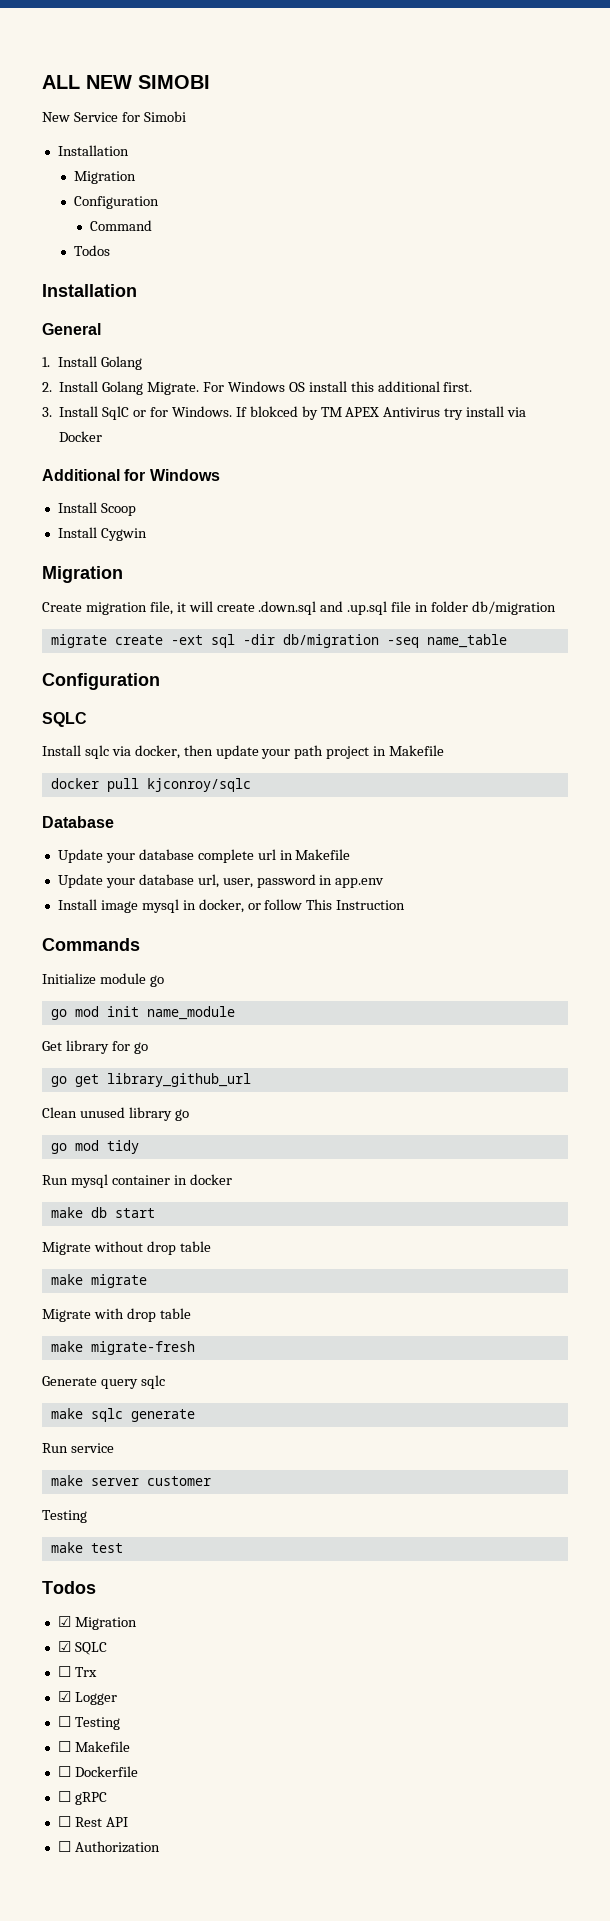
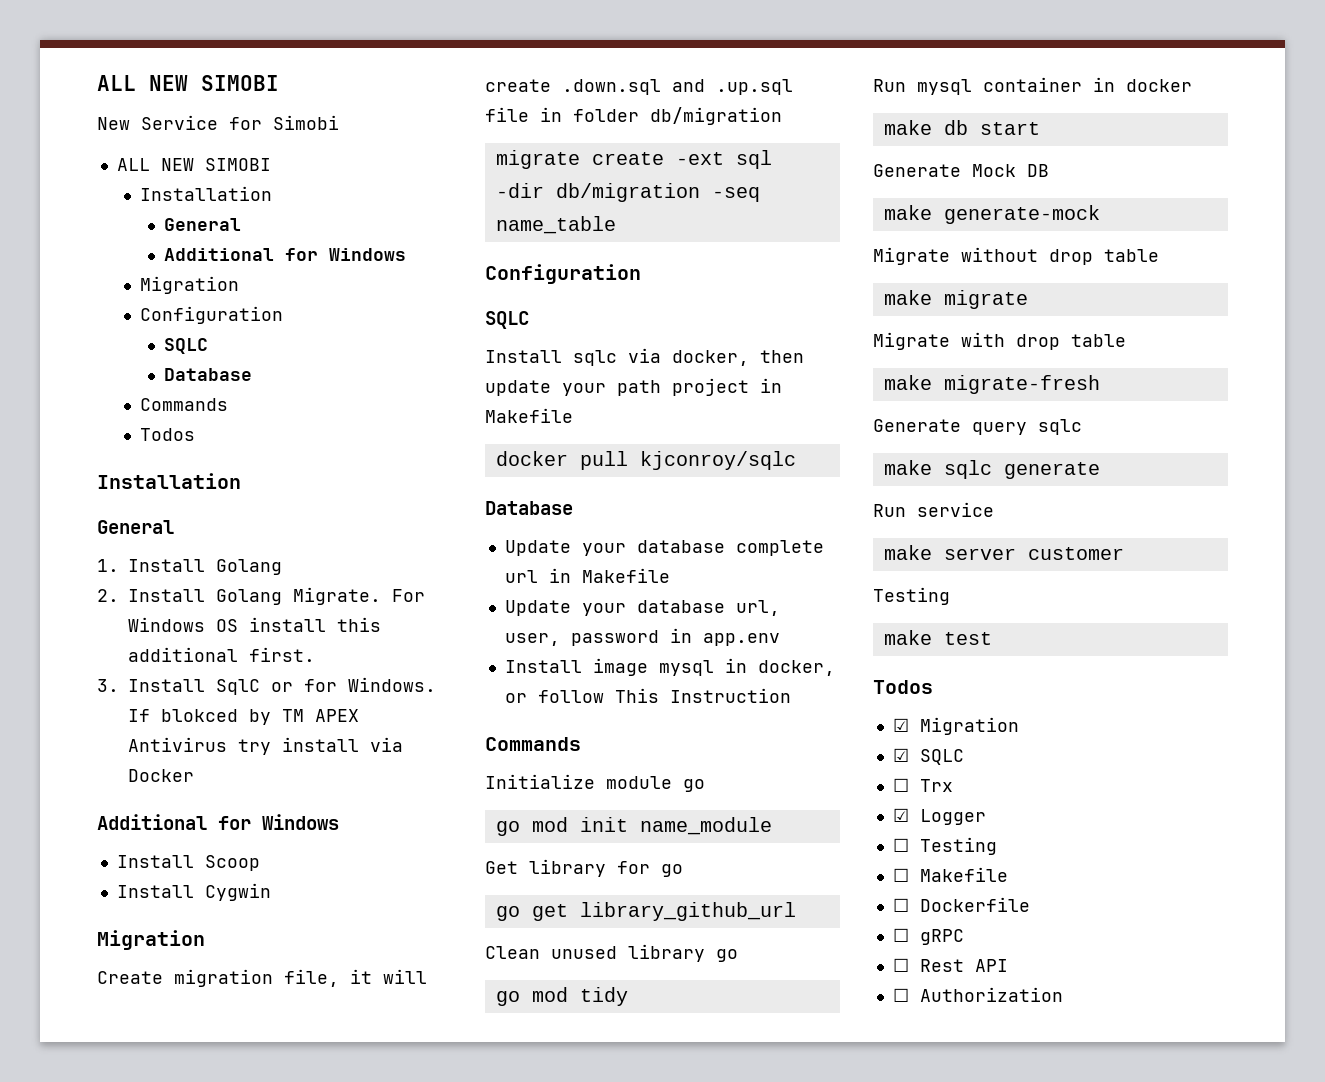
  New Service for Simobi
+ ALL NEW SIMOBI
  Installation
+ General
+ Additional for Windows
  Migration
  Configuration
- Command
+ SQLC
+ Database
+ Commands
+ Generate Mock DB
+ make generate-mock

